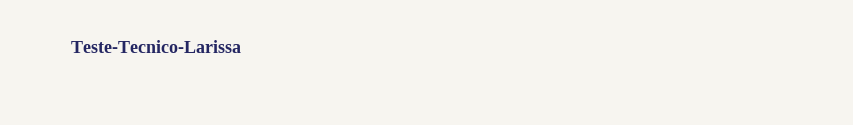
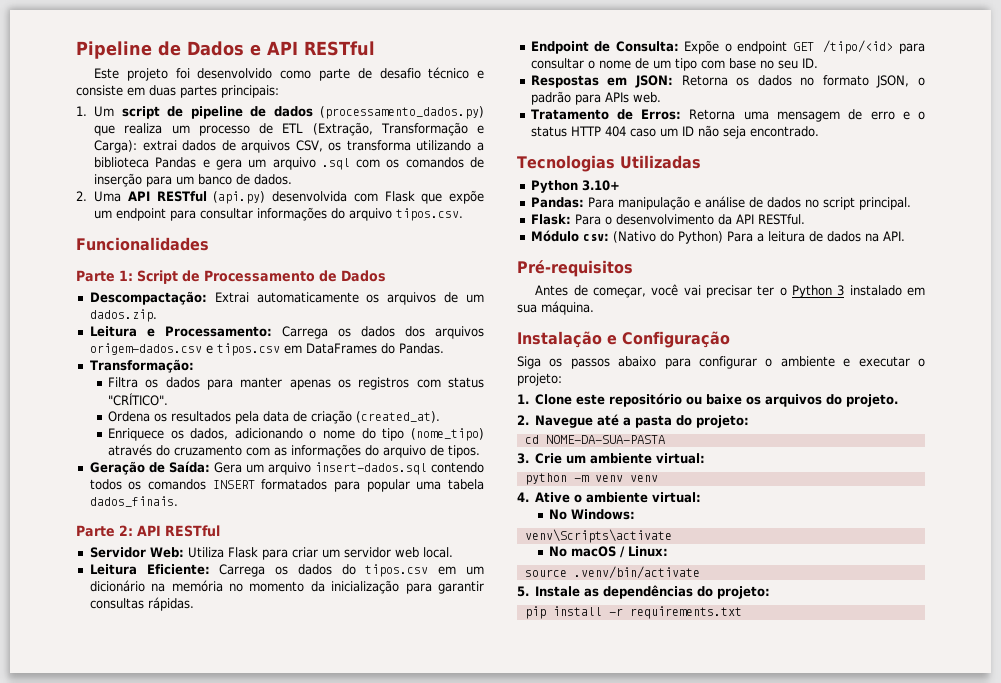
- Teste-Tecnico-Larissa
+ Pipeline de Dados e API RESTful
+ Este projeto foi desenvolvido como parte de desafio técnico e consiste em duas partes principais:
+ 1. Um script de pipeline de dados (processamento_dados.py) que realiza um processo de ETL (Extração, Transformação e Carga): extrai dados de arquivos CSV, os transforma utilizando a biblioteca Pandas e gera um arquivo .sql com os comandos de inserção para um banco de dados.
+ 2. Uma API RESTful (api.py) desenvolvida com Flask que expõe um endpoint para consultar informações do arquivo tipos.csv.
+ Funcionalidades
+ Parte 1: Script de Processamento de Dados
+ Descompactação: Extrai automaticamente os arquivos de um dados.zip.
+ Leitura e Processamento: Carrega os dados dos arquivos origem-dados.csv e tipos.csv em DataFrames do Pandas.
+ Transformação:
+ Filtra os dados para manter apenas os registros com status "CRÍTICO".
+ Ordena os resultados pela data de criação (created_at).
+ Enriquece os dados, adicionando o nome do tipo (nome_tipo) através do cruzamento com as informações do arquivo de tipos.
+ Geração de Saída: Gera um arquivo insert-dados.sql contendo todos os comandos INSERT formatados para popular uma tabela dados_finais.
+ Parte 2: API RESTful
+ Servidor Web: Utiliza Flask para criar um servidor web local.
+ Leitura Eficiente: Carrega os dados do tipos.csv em um dicionário na memória no momento da inicialização para garantir consultas rápidas.
+ Endpoint de Consulta: Expõe o endpoint GET /tipo/<id> para consultar o nome de um tipo com base no seu ID.
+ Respostas em JSON: Retorna os dados no formato JSON, o padrão para APIs web.
+ Tratamento de Erros: Retorna uma mensagem de erro e o status HTTP 404 caso um ID não seja encontrado.
+ Tecnologias Utilizadas
+ Python 3.10+
+ Pandas: Para manipulação e análise de dados no script principal.
+ Flask: Para o desenvolvimento da API RESTful.
+ Módulo csv: (Nativo do Python) Para a leitura de dados na API.
+ Pré-requisitos
+ Antes de começar, você vai precisar ter o Python 3 instalado em sua máquina.
+ Instalação e Configuração
+ Siga os passos abaixo para configurar o ambiente e executar o projeto:
+ 1. Clone este repositório ou baixe os arquivos do projeto.
+ 2. Navegue até a pasta do projeto:
+ cd NOME-DA-SUA-PASTA
+ 3. Crie um ambiente virtual:
+ python -m venv venv
+ 4. Ative o ambiente virtual:
+ No Windows:
+ venv\Scripts\activate
+ No macOS / Linux:
+ source .venv/bin/activate
+ 5. Instale as dependências do projeto:
+ pip install -r requirements.txt

